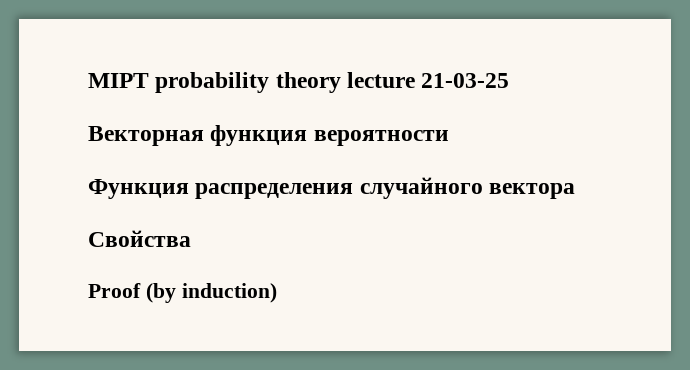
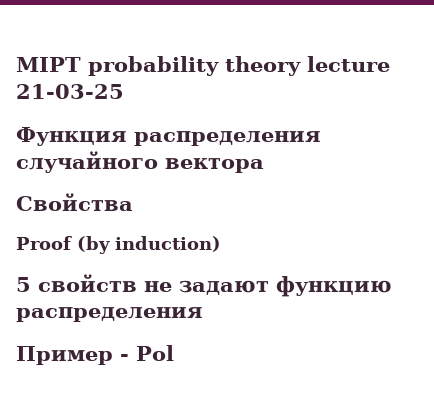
- Векторная функция вероятности
+ 5 свойств не задают функцию распределения
+ Пример - Pol

